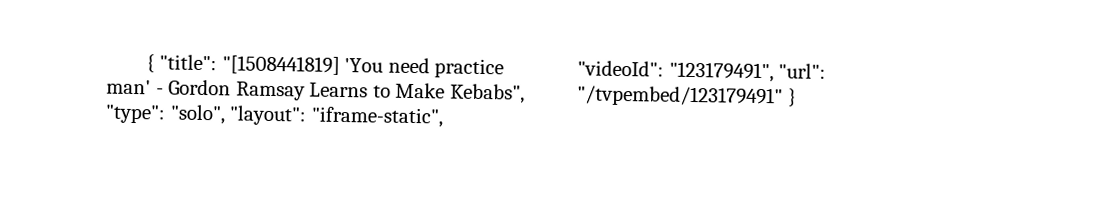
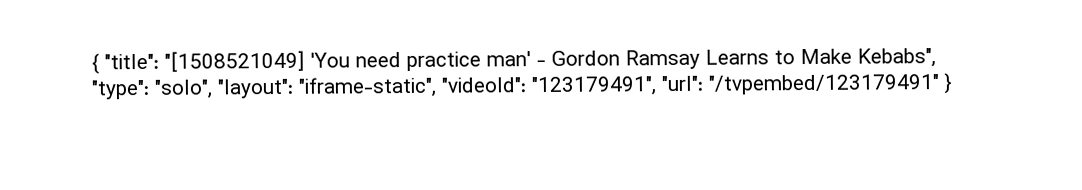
- { "title": "[1508441819] 'You need practice man' - Gordon Ramsay Learns to Make Kebabs", "type": "solo", "layout": "iframe-static", "videoId": "123179491", "url": "/tvpembed/123179491" }
+ { "title": "[1508521049] 'You need practice man' - Gordon Ramsay Learns to Make Kebabs", "type": "solo", "layout": "iframe-static", "videoId": "123179491", "url": "/tvpembed/123179491" }

